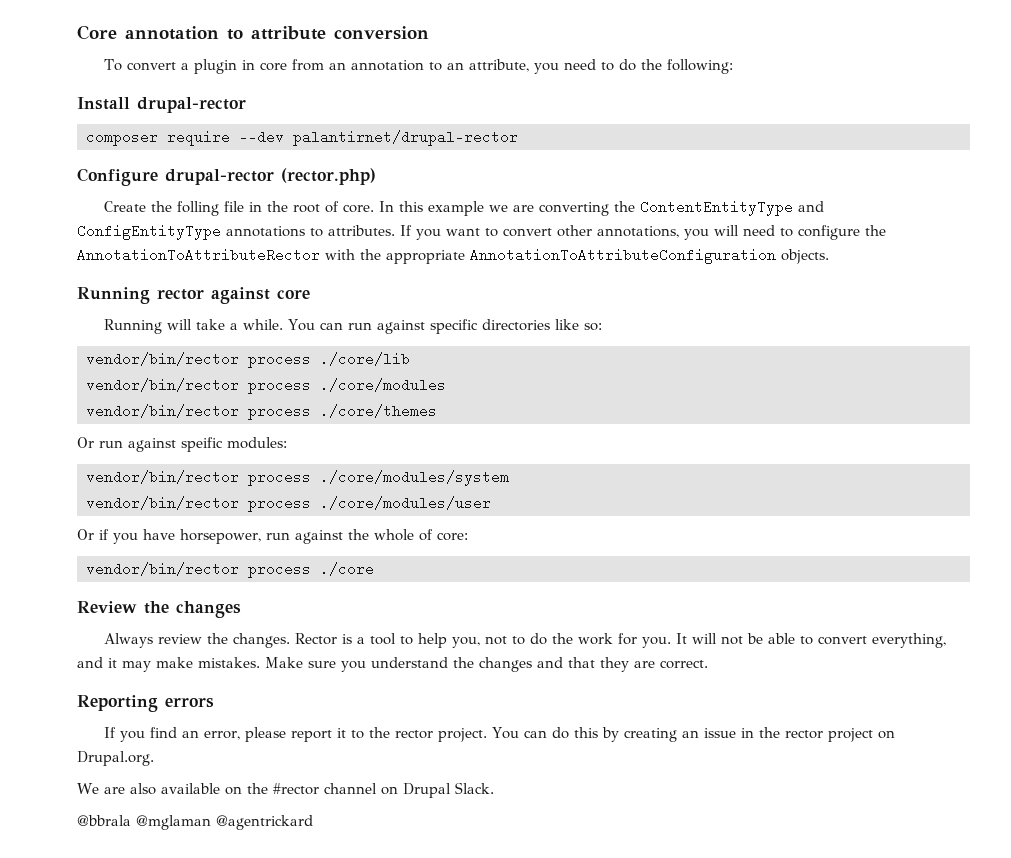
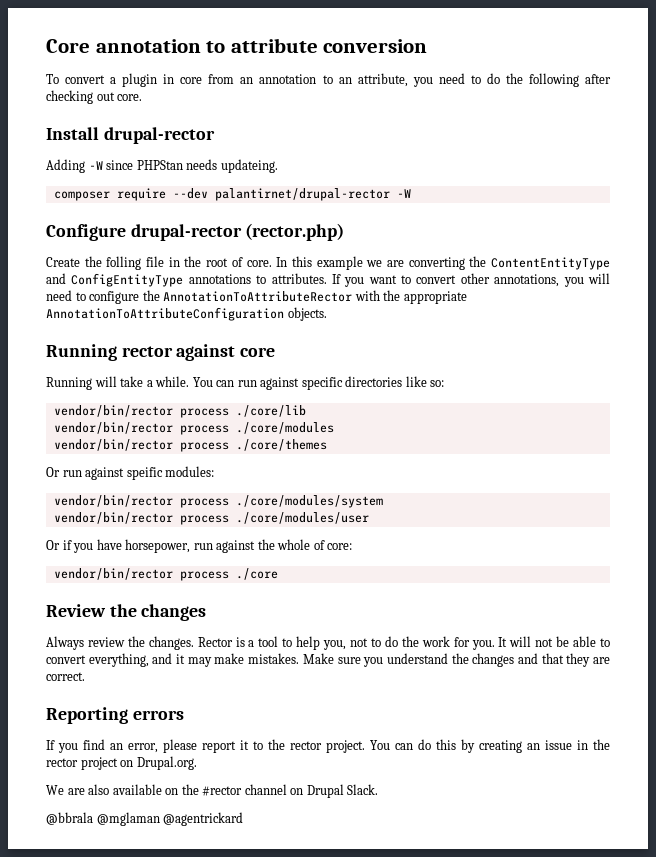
- To convert a plugin in core from an annotation to an attribute, you need to do the following:
+ To convert a plugin in core from an annotation to an attribute, you need to do the following after checking out core.
  Install drupal-rector
+ Adding -W since PHPStan needs updateing.
- composer require --dev palantirnet/drupal-rector
+ composer require --dev palantirnet/drupal-rector -W

